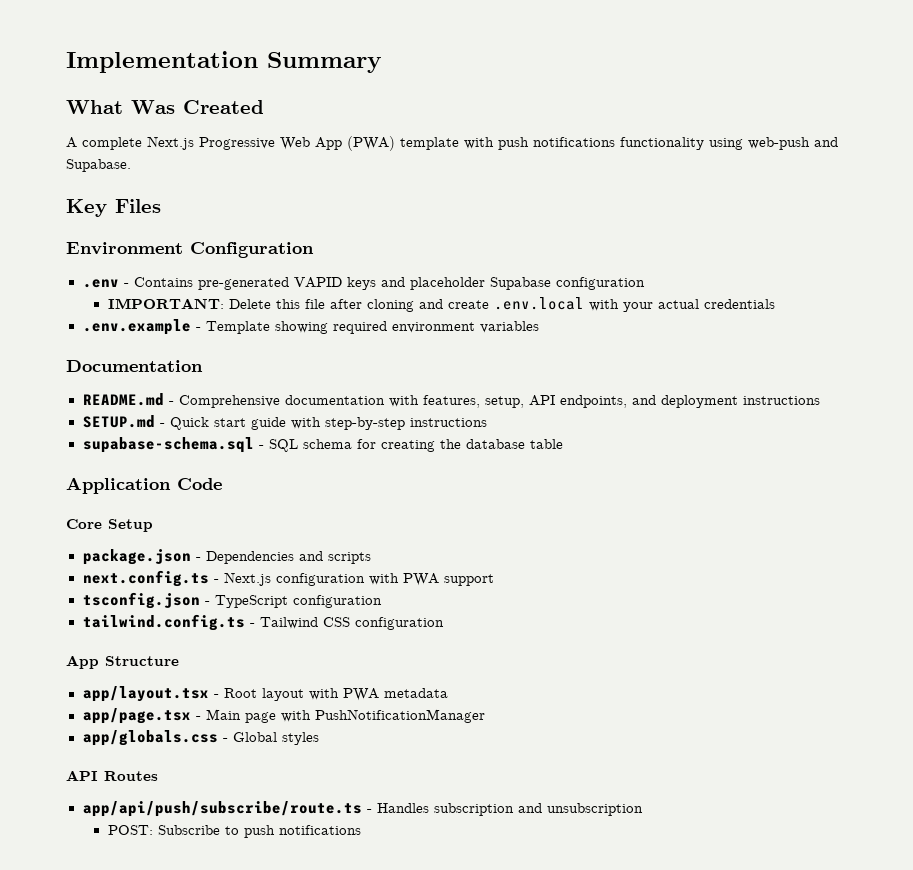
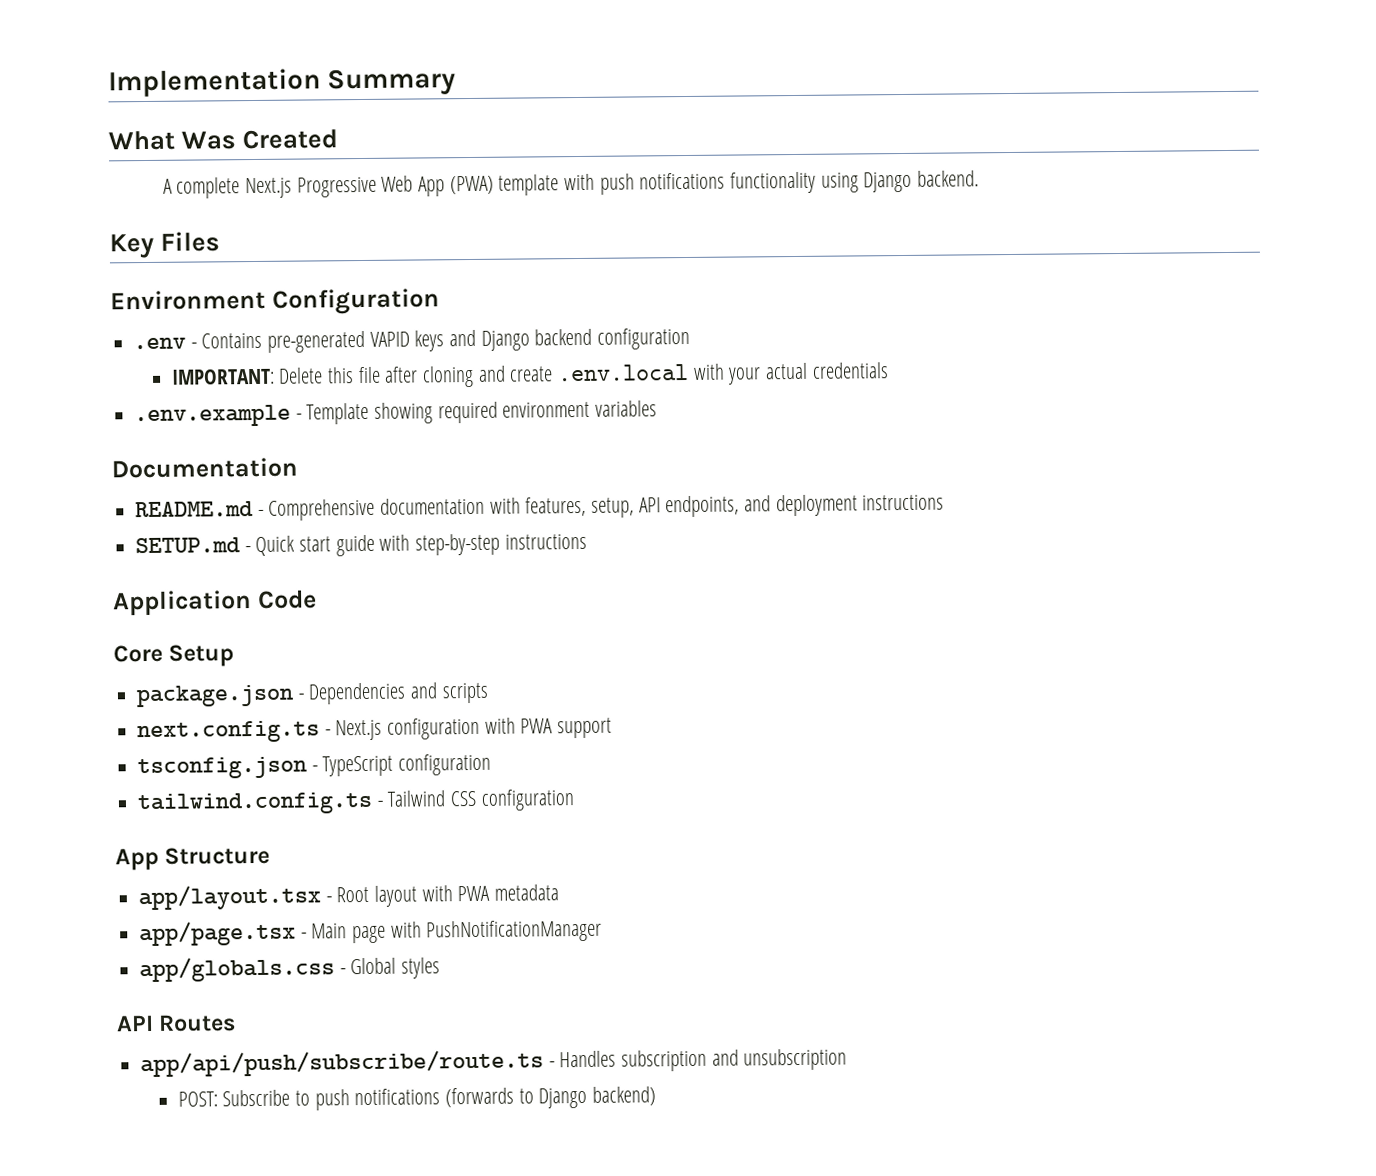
- A complete Next.js Progressive Web App (PWA) template with push notifications functionality using web-push and Supabase.
+ A complete Next.js Progressive Web App (PWA) template with push notifications functionality using Django backend.
- .env - Contains pre-generated VAPID keys and placeholder Supabase configuration
+ .env - Contains pre-generated VAPID keys and Django backend configuration
- supabase-schema.sql - SQL schema for creating the database table
- POST: Subscribe to push notifications
+ POST: Subscribe to push notifications (forwards to Django backend)

